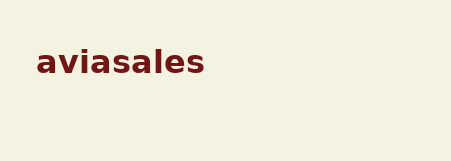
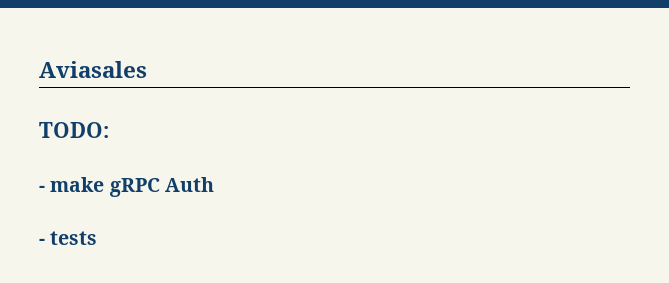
- aviasales
+ Aviasales
+ TODO:
+ - make gRPC Auth
+ - tests

